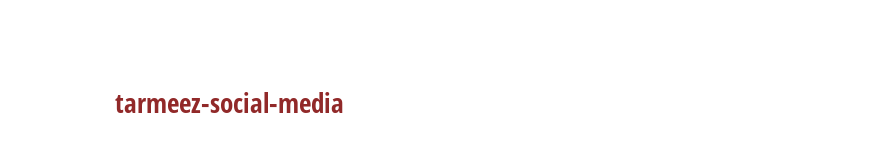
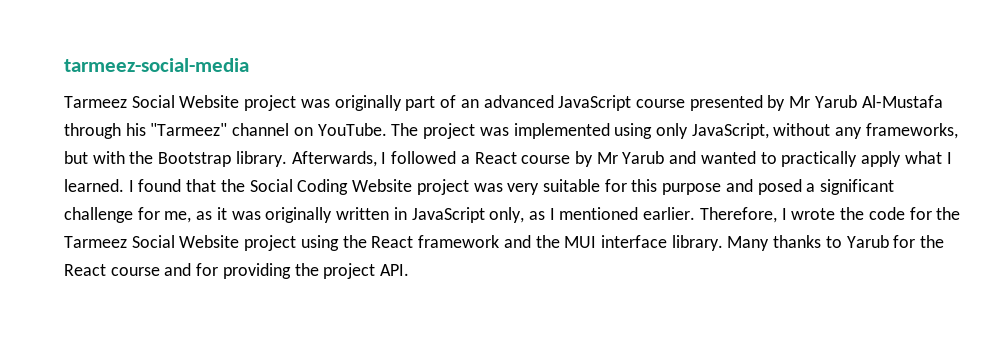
+ Tarmeez Social Website project was originally part of an advanced JavaScript course presented by Mr Yarub Al-Mustafa through his "Tarmeez" channel on YouTube. The project was implemented using only JavaScript, without any frameworks, but with the Bootstrap library. Afterwards, I followed a React course by Mr Yarub and wanted to practically apply what I learned. I found that the Social Coding Website project was very suitable for this purpose and posed a significant challenge for me, as it was originally written in JavaScript only, as I mentioned earlier. Therefore, I wrote the code for the Tarmeez Social Website project using the React framework and the MUI interface library. Many thanks to Yarub for the React course and for providing the project API.

